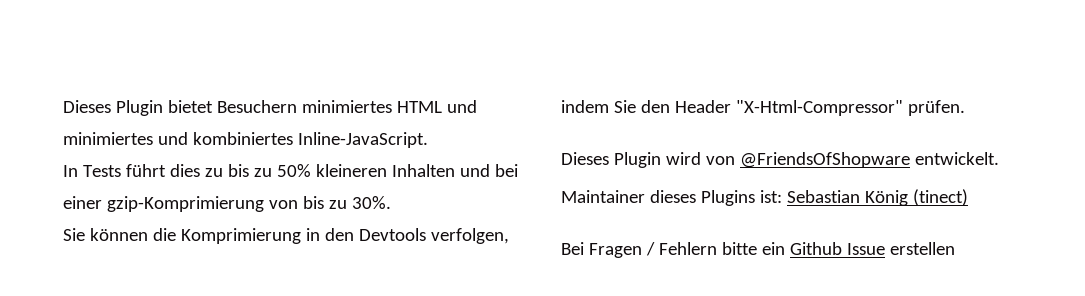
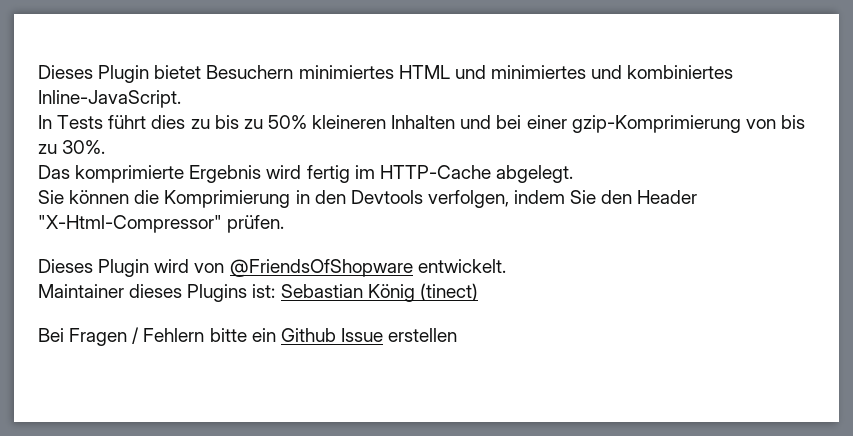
+ Das komprimierte Ergebnis wird fertig im HTTP-Cache abgelegt.

